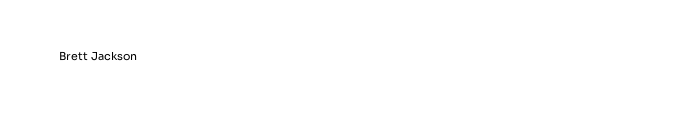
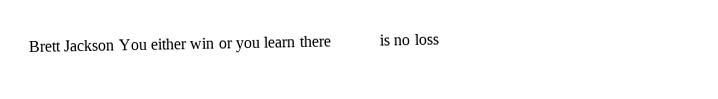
- Brett Jackson
+ Brett Jackson You either win or you learn there is no loss

